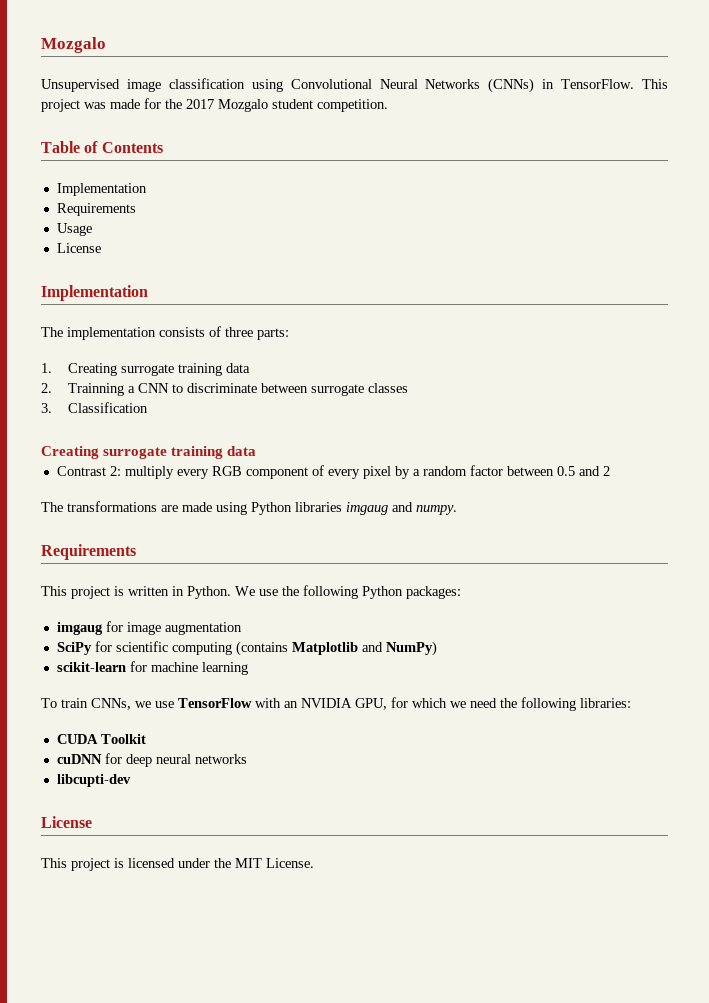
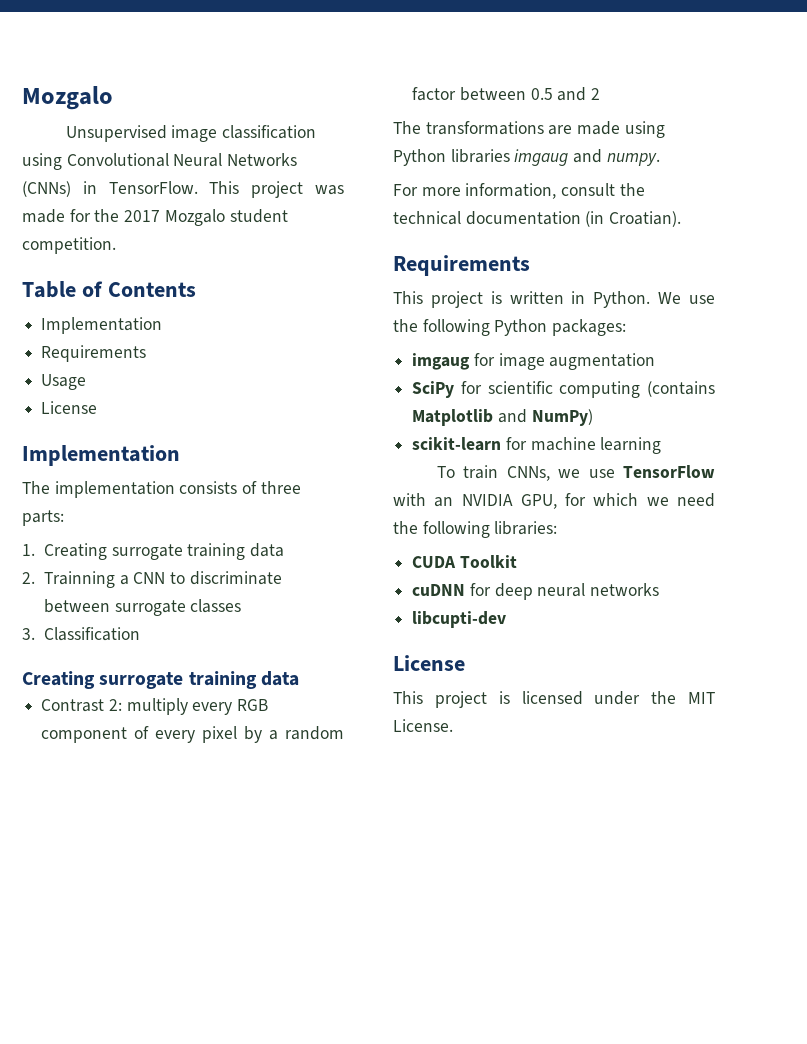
+ For more information, consult the technical documentation (in Croatian).

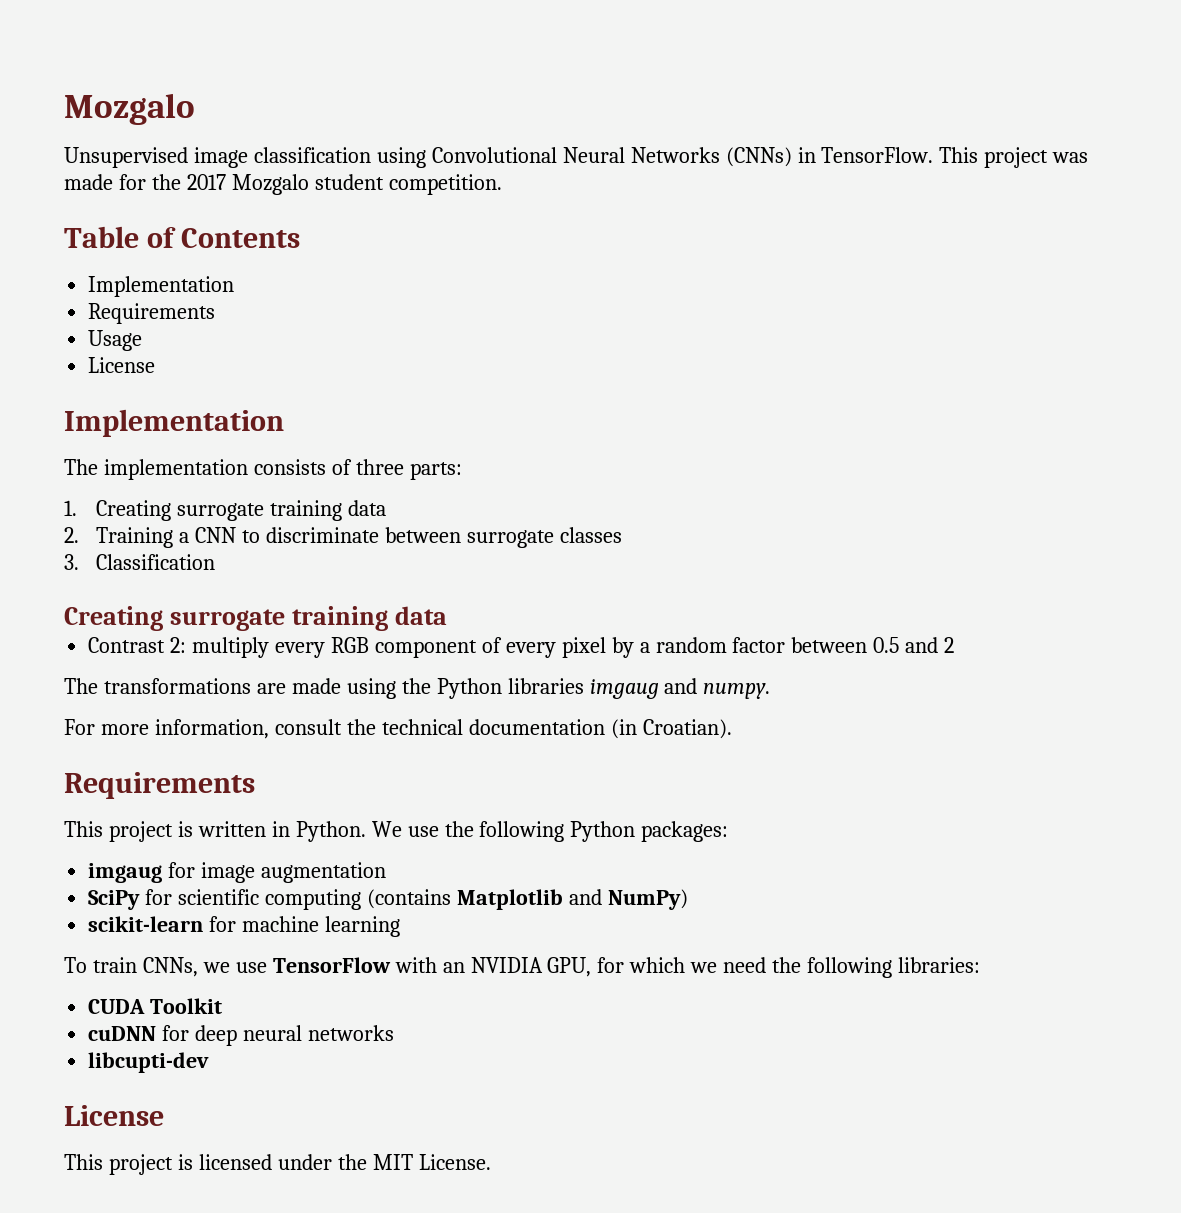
- 2. Trainning a CNN to discriminate between surrogate classes
+ 2. Training a CNN to discriminate between surrogate classes
- The transformations are made using Python libraries imgaug and numpy.
+ The transformations are made using the Python libraries imgaug and numpy.

